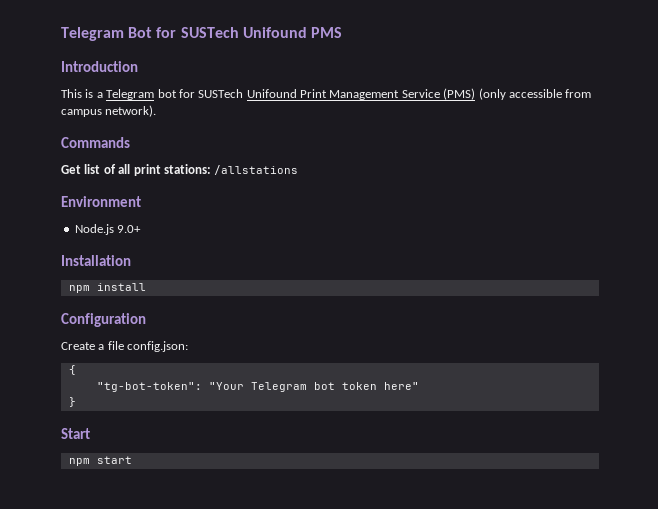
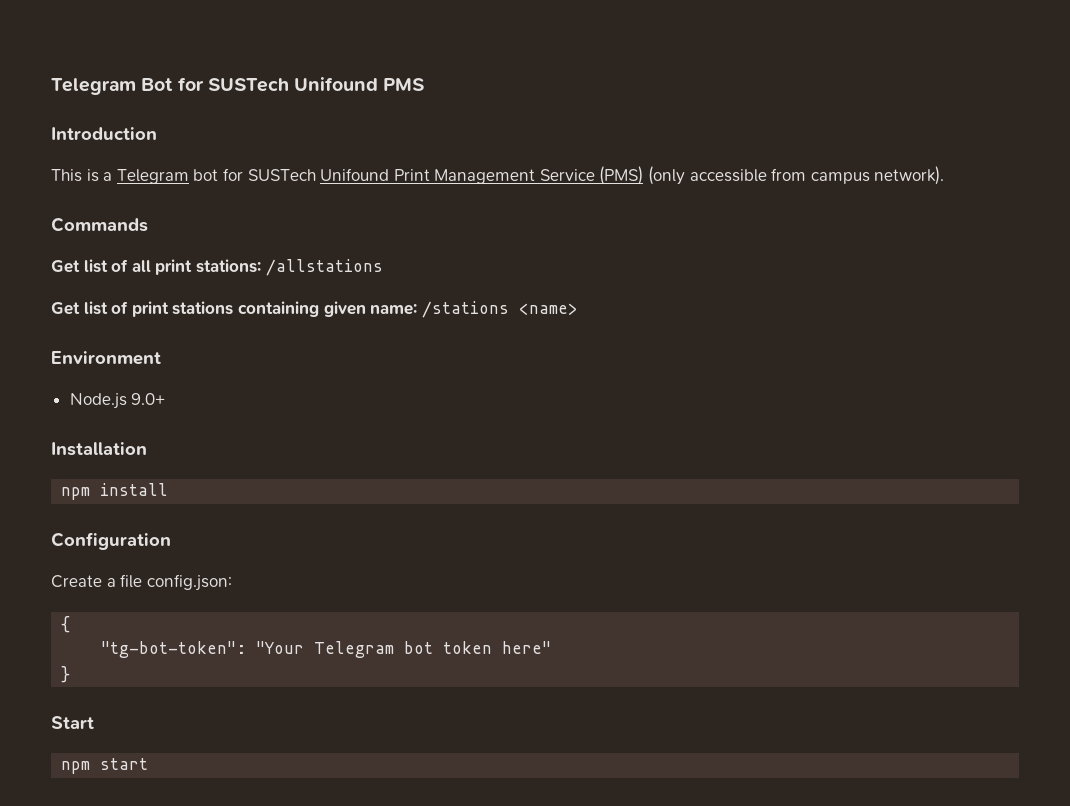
+ Get list of print stations containing given name: /stations <name>

